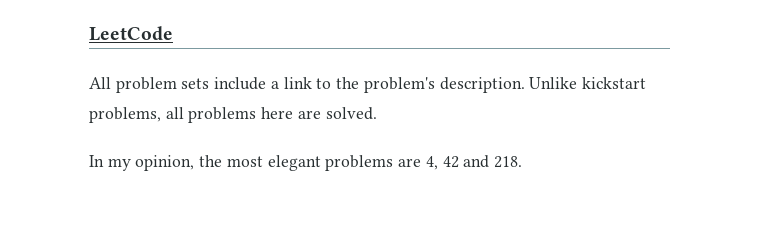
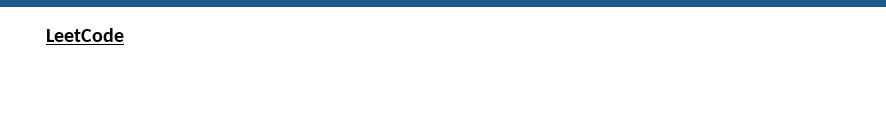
- All problem sets include a link to the problem's description. Unlike kickstart problems, all problems here are solved.
- In my opinion, the most elegant problems are 4, 42 and 218.

